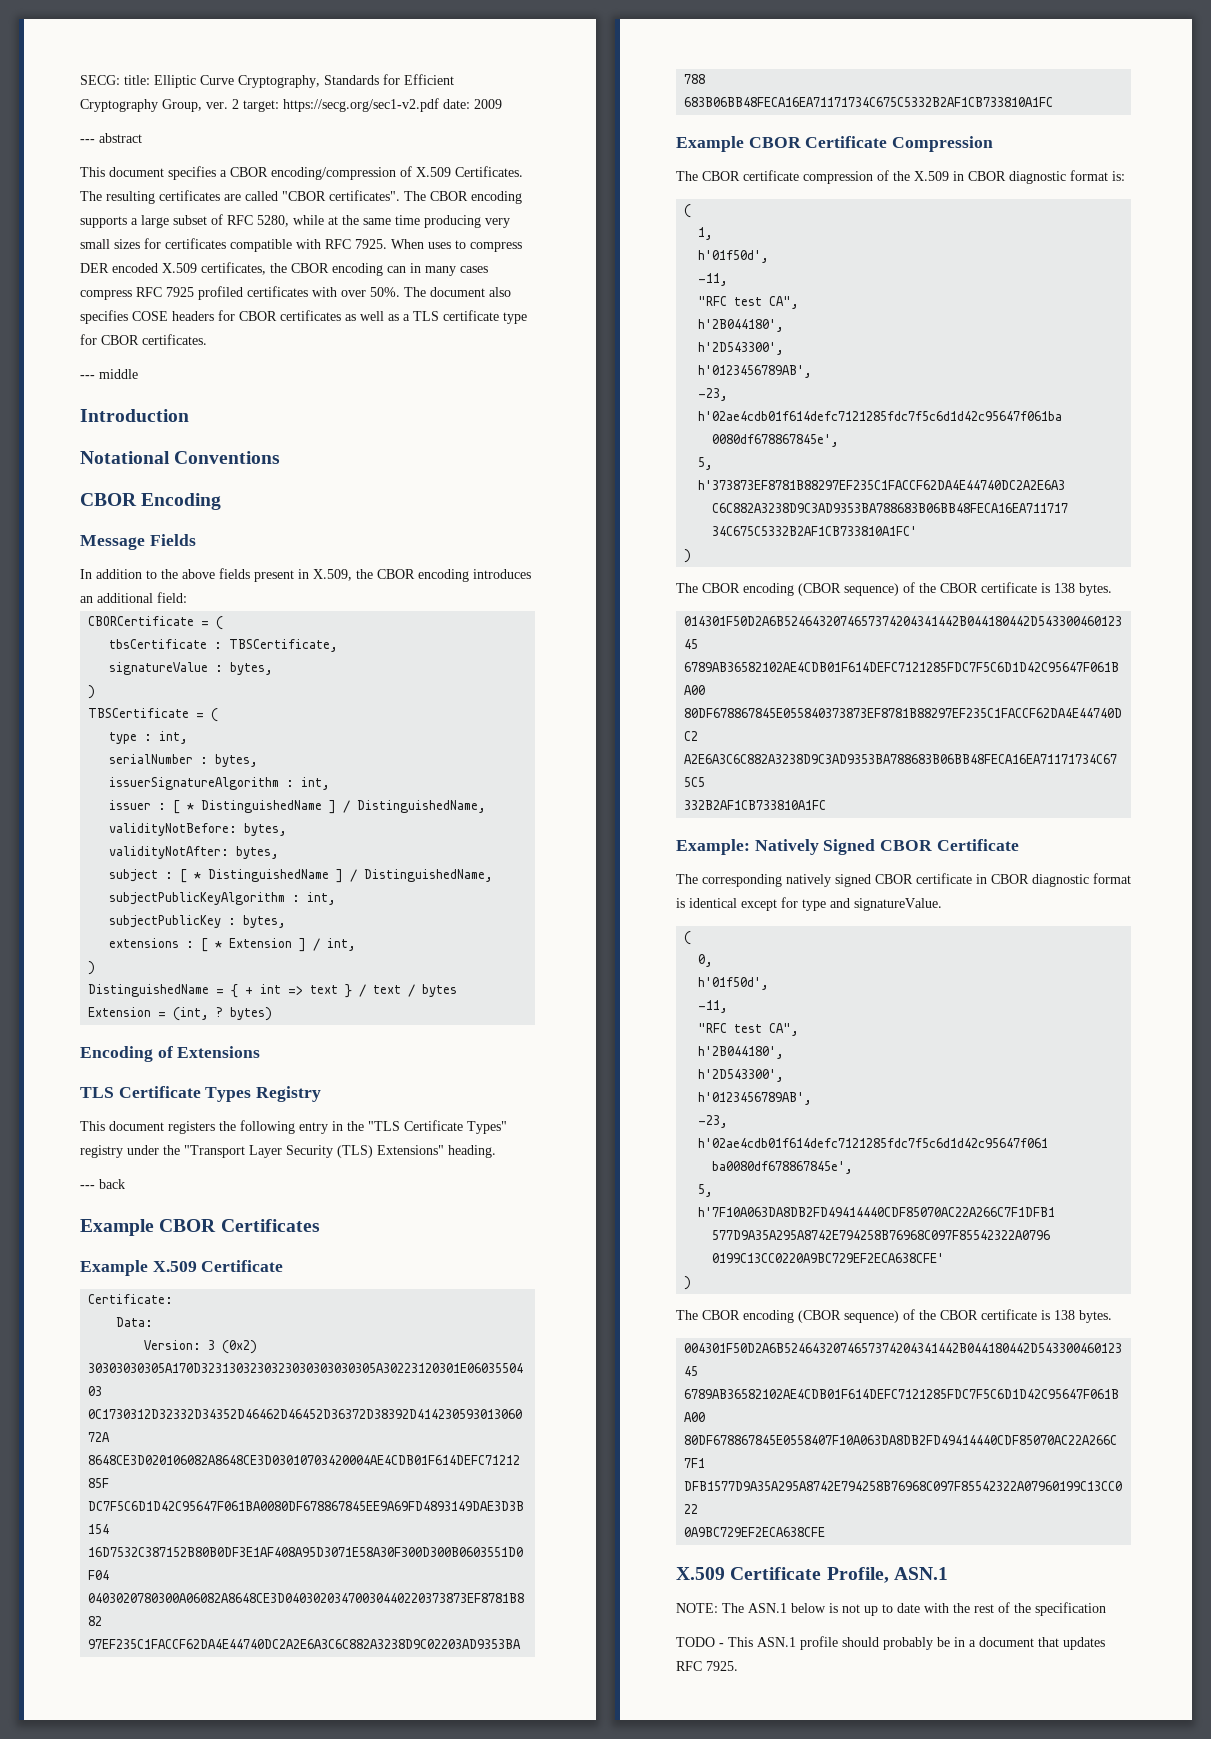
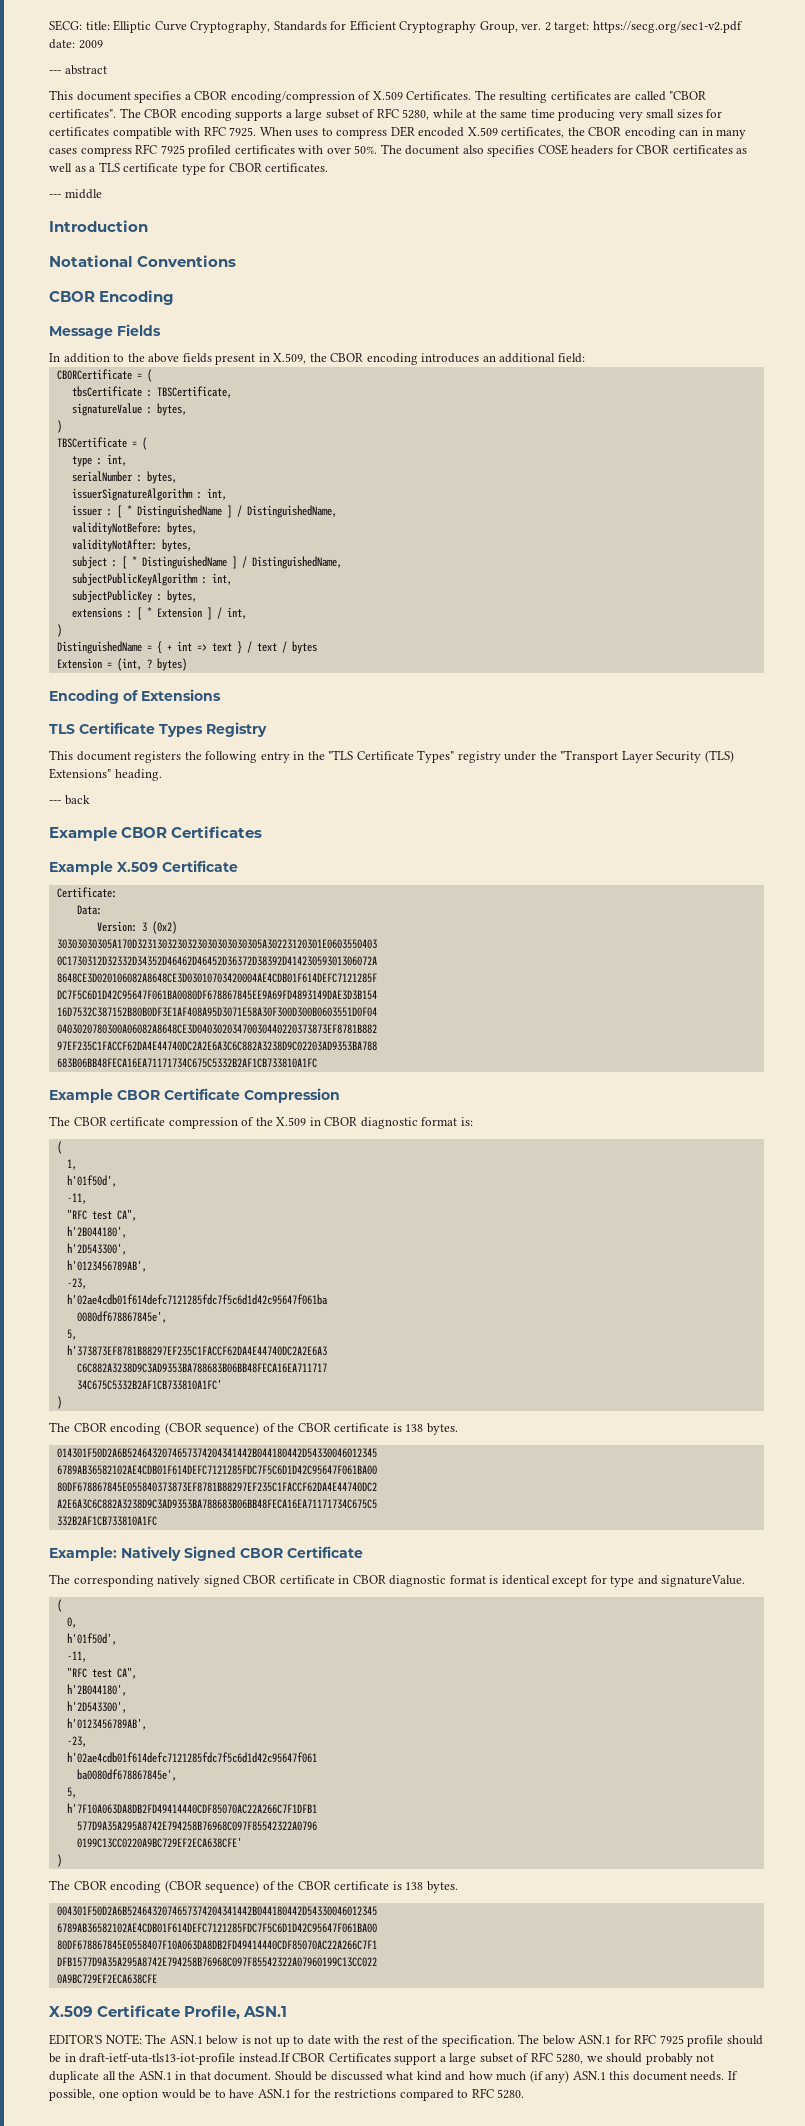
- NOTE: The ASN.1 below is not up to date with the rest of the specification
- TODO - This ASN.1 profile should probably be in a document that updates RFC 7925.
+ EDITOR'S NOTE: The ASN.1 below is not up to date with the rest of the specification. The below ASN.1 for RFC 7925 profile should be in draft-ietf-uta-tls13-iot-profile instead.If CBOR Certificates support a large subset of RFC 5280, we should probably not duplicate all the ASN.1 in that document. Should be discussed what kind and how much (if any) ASN.1 this document needs. If possible, one option would be to have ASN.1 for the restrictions compared to RFC 5280.

